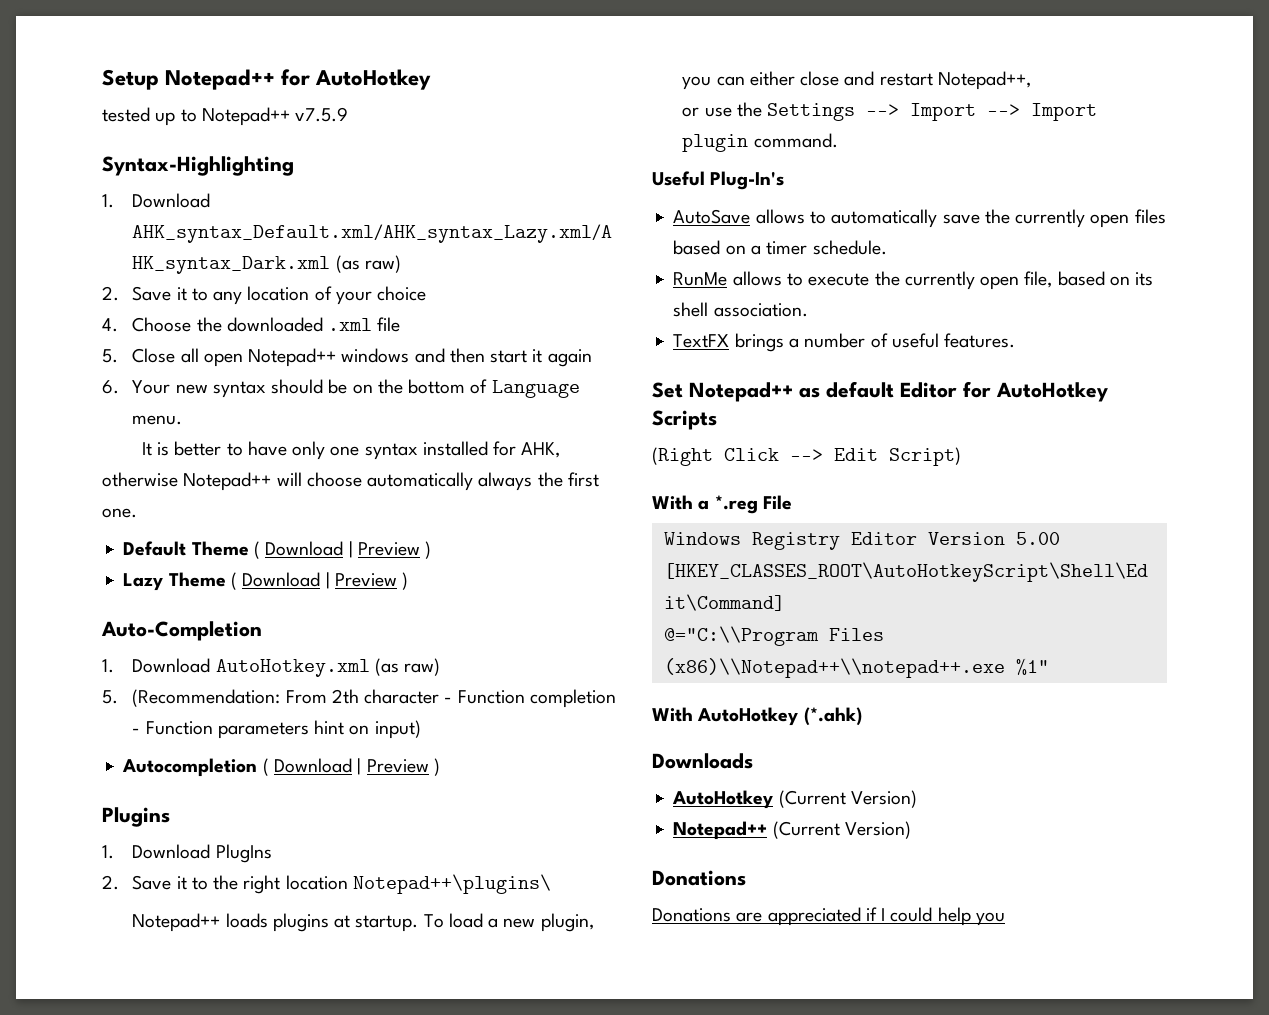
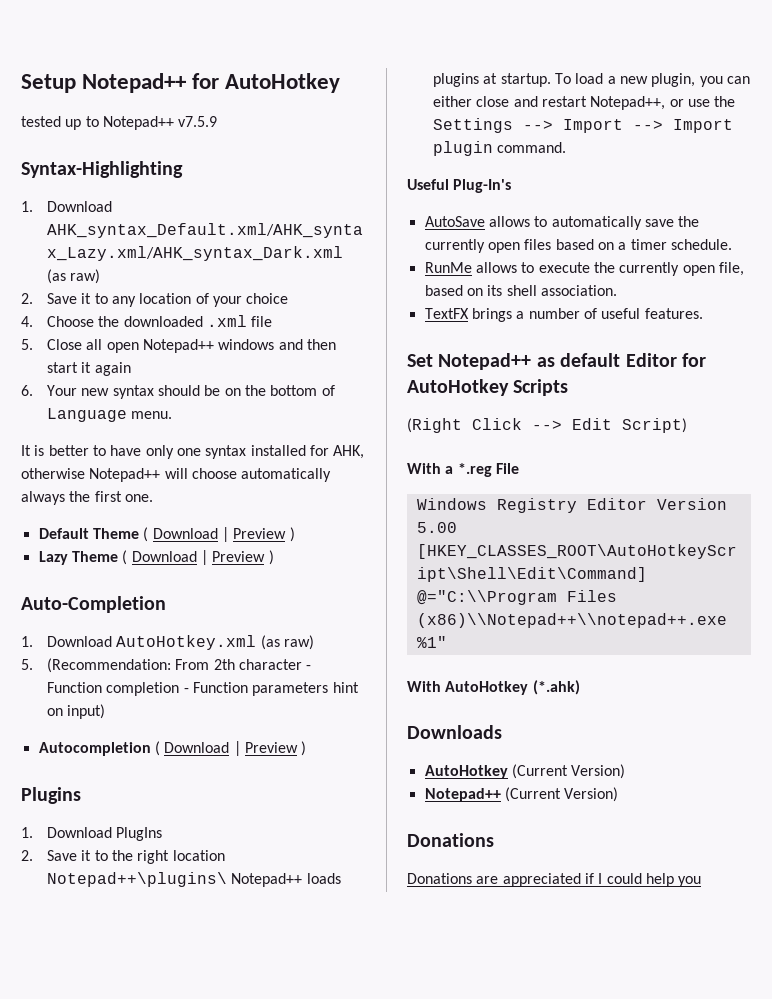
- 2. Save it to the right location Notepad++\plugins\
- Notepad++ loads plugins at startup.
+ 2. Save it to the right location Notepad++\plugins\ Notepad++ loads plugins at startup.
- To load a new plugin, you can either close and restart Notepad++,
- or use the Settings --> Import --> Import plugin command.
+ To load a new plugin, you can either close and restart Notepad++, or use the Settings --> Import --> Import plugin command.

